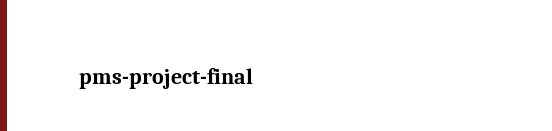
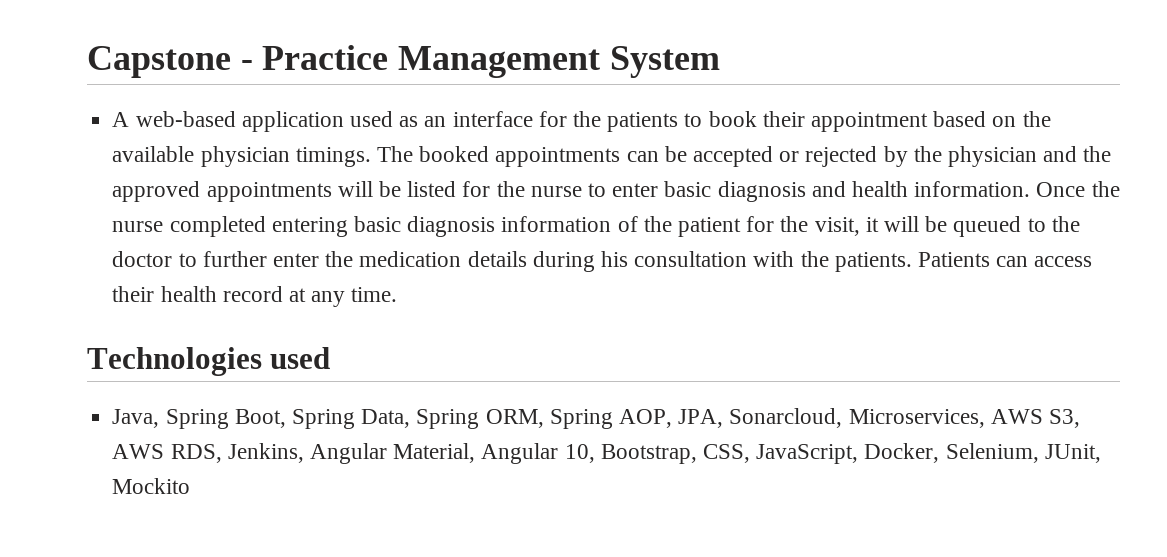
- pms-project-final
+ Capstone - Practice Management System
+ A web-based application used as an interface for the patients to book their appointment based on the available physician timings. The booked appointments can be accepted or rejected by the physician and the approved appointments will be listed for the nurse to enter basic diagnosis and health information. Once the nurse completed entering basic diagnosis information of the patient for the visit, it will be queued to the doctor to further enter the medication details during his consultation with the patients. Patients can access their health record at any time.
+ Technologies used
+ Java, Spring Boot, Spring Data, Spring ORM, Spring AOP, JPA, Sonarcloud, Microservices, AWS S3, AWS RDS, Jenkins, Angular Material, Angular 10, Bootstrap, CSS, JavaScript, Docker, Selenium, JUnit, Mockito

